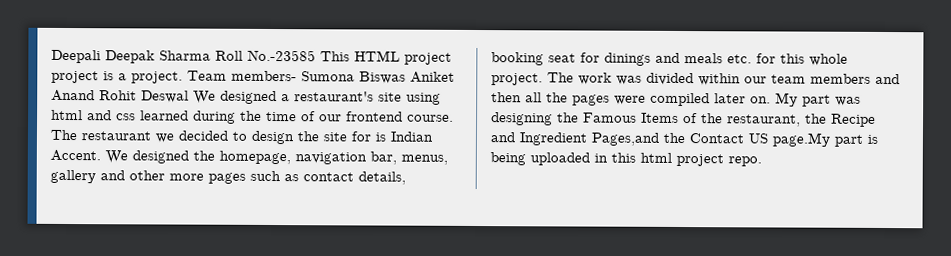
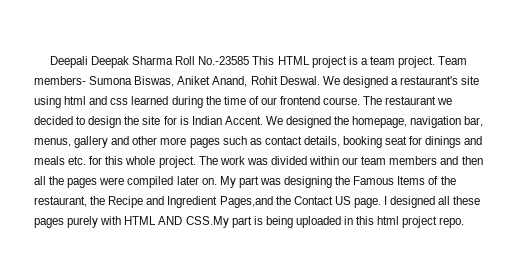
- Deepali Deepak Sharma Roll No.-23585 This HTML project project is a project.
+ Deepali Deepak Sharma Roll No.-23585 This HTML project is a team project.
- Team members- Sumona Biswas Aniket Anand Rohit Deswal We designed a restaurant's site using html and css learned during the time of our frontend course.
+ Team members- Sumona Biswas, Aniket Anand, Rohit Deswal. We designed a restaurant's site using html and css learned during the time of our frontend course.
- My part was designing the Famous Items of the restaurant, the Recipe and Ingredient Pages,and the Contact US page.My part is being uploaded in this html project repo.
+ My part was designing the Famous Items of the restaurant, the Recipe and Ingredient Pages,and the Contact US page. I designed all these pages purely with HTML AND CSS.My part is being uploaded in this html project repo.

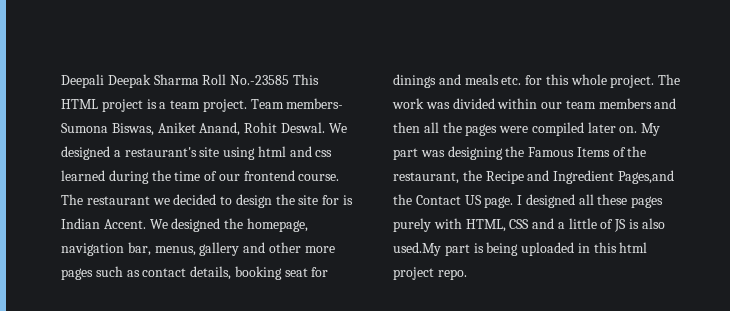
- I designed all these pages purely with HTML AND CSS.My part is being uploaded in this html project repo.
+ I designed all these pages purely with HTML, CSS and a little of JS is also used.My part is being uploaded in this html project repo.

